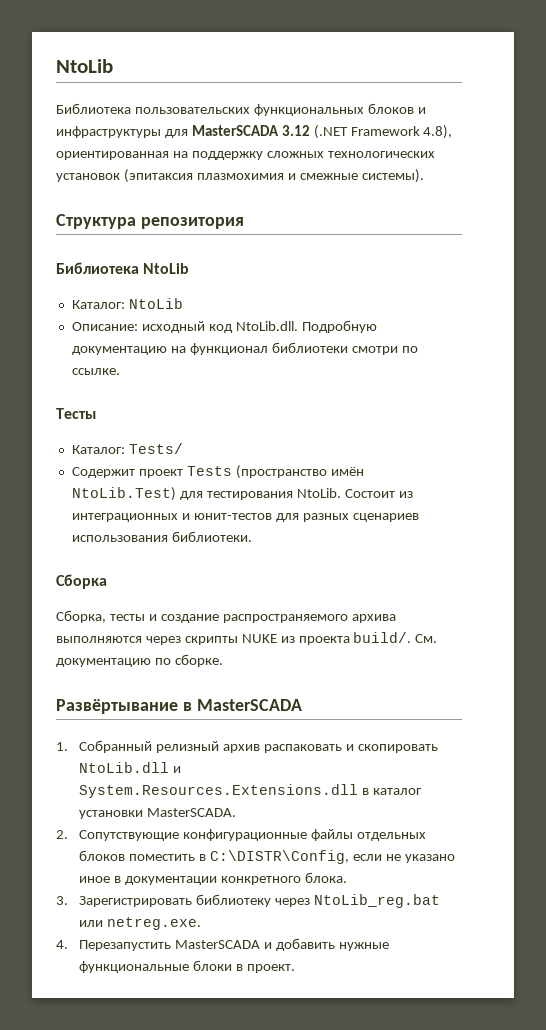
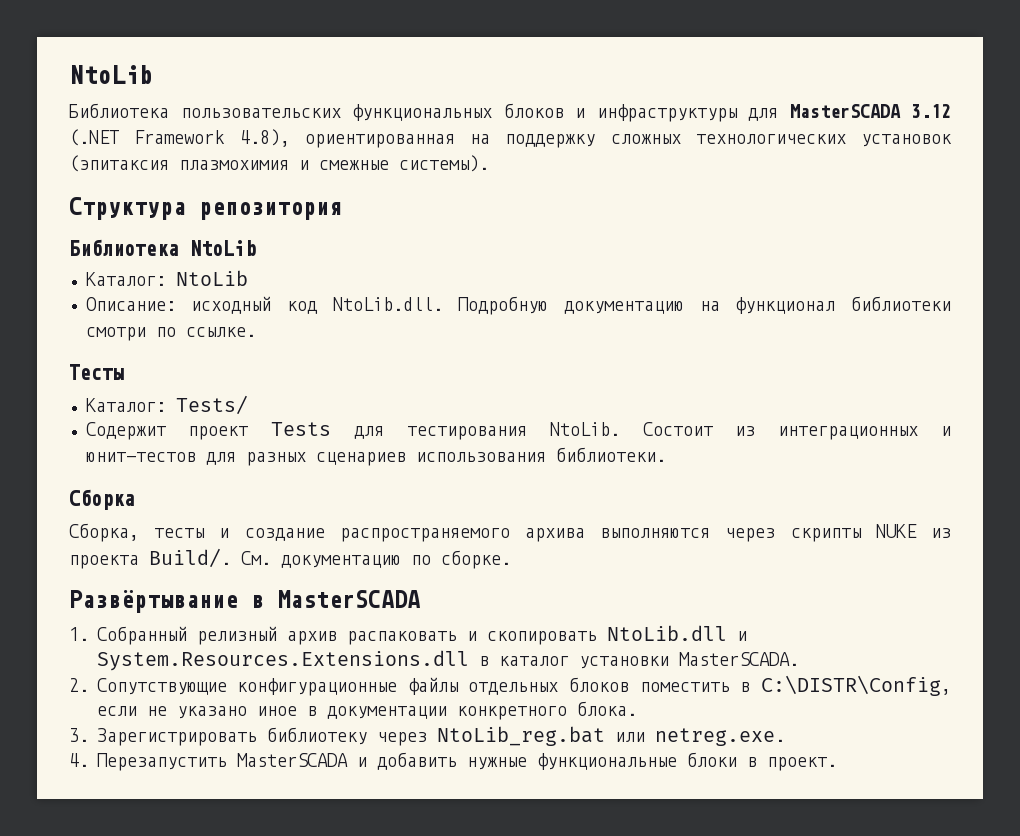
- Содержит проект Tests (пространство имён NtoLib.Test) для тестирования NtoLib.
+ Содержит проект Tests для тестирования NtoLib.
- Сборка, тесты и создание распространяемого архива выполняются через скрипты NUKE из проекта build/.
+ Сборка, тесты и создание распространяемого архива выполняются через скрипты NUKE из проекта Build/.

